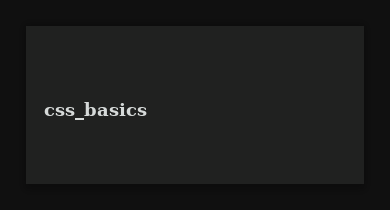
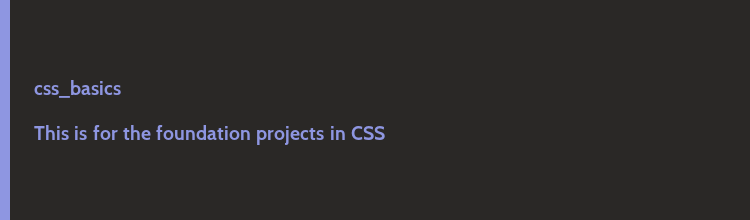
+ This is for the foundation projects in CSS

